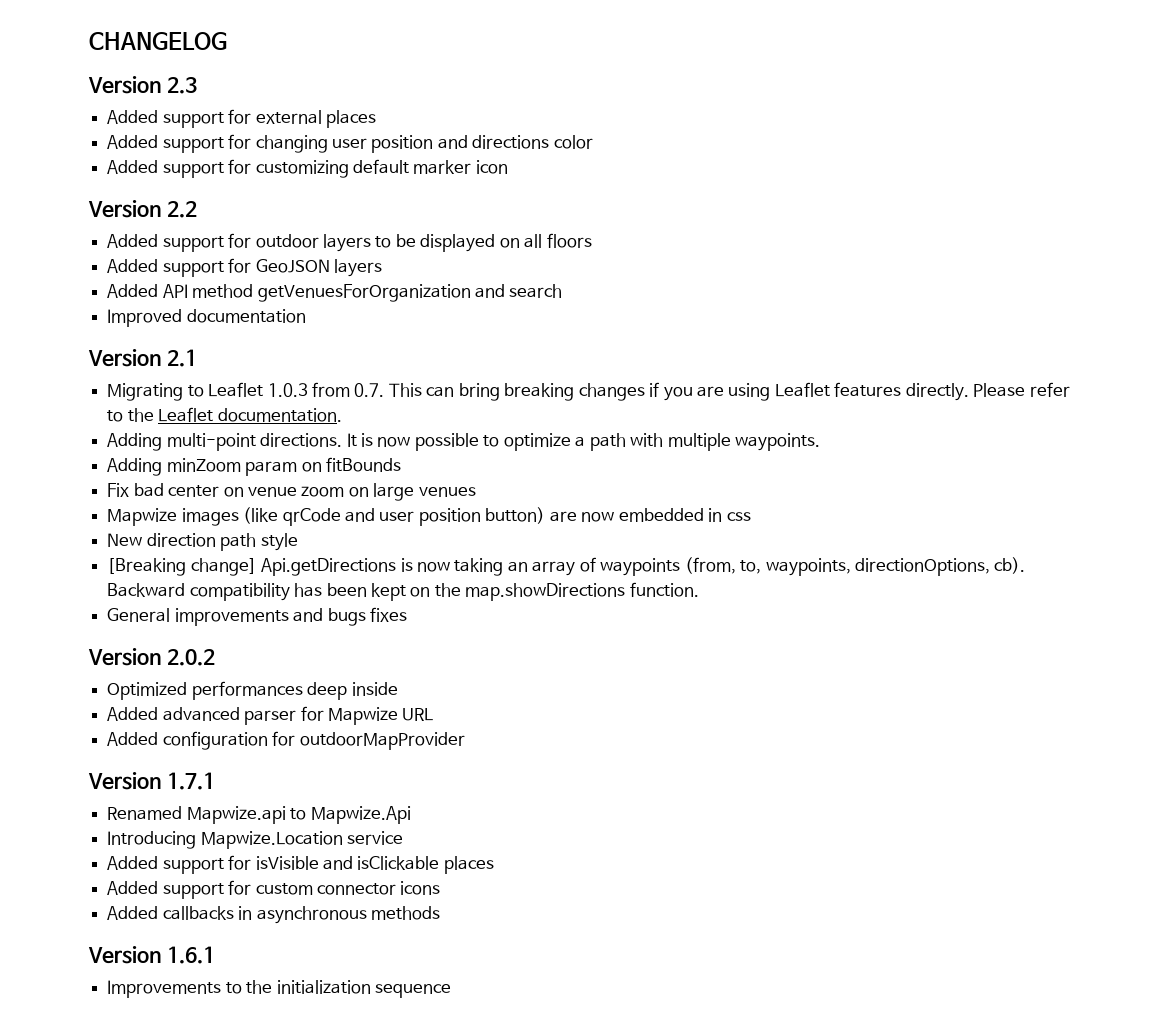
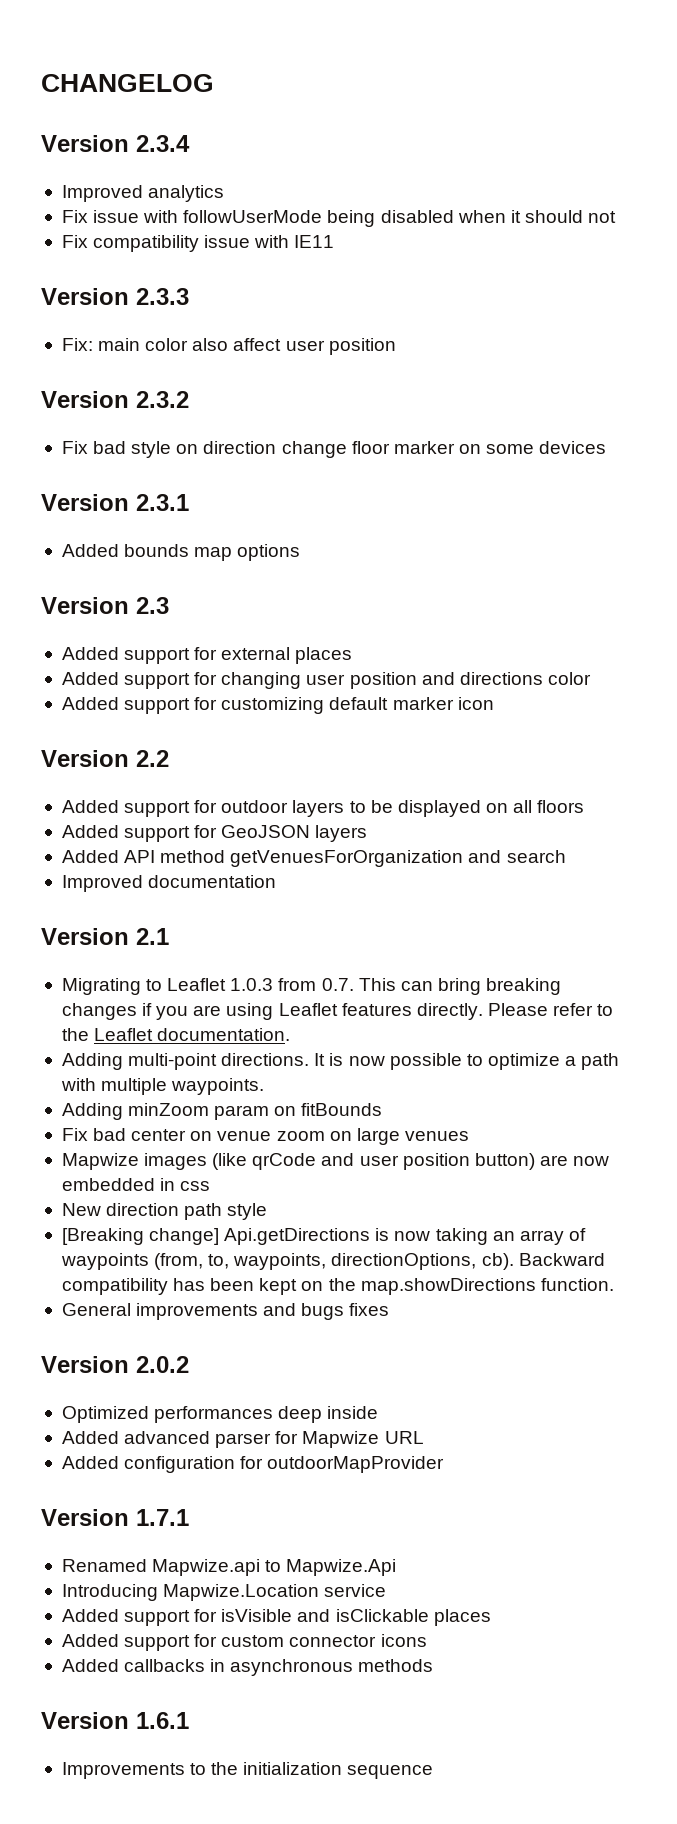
+ Version 2.3.4
+ Improved analytics
+ Fix issue with followUserMode being disabled when it should not
+ Fix compatibility issue with IE11
+ Version 2.3.3
+ Fix: main color also affect user position
+ Version 2.3.2
+ Fix bad style on direction change floor marker on some devices
+ Version 2.3.1
+ Added bounds map options

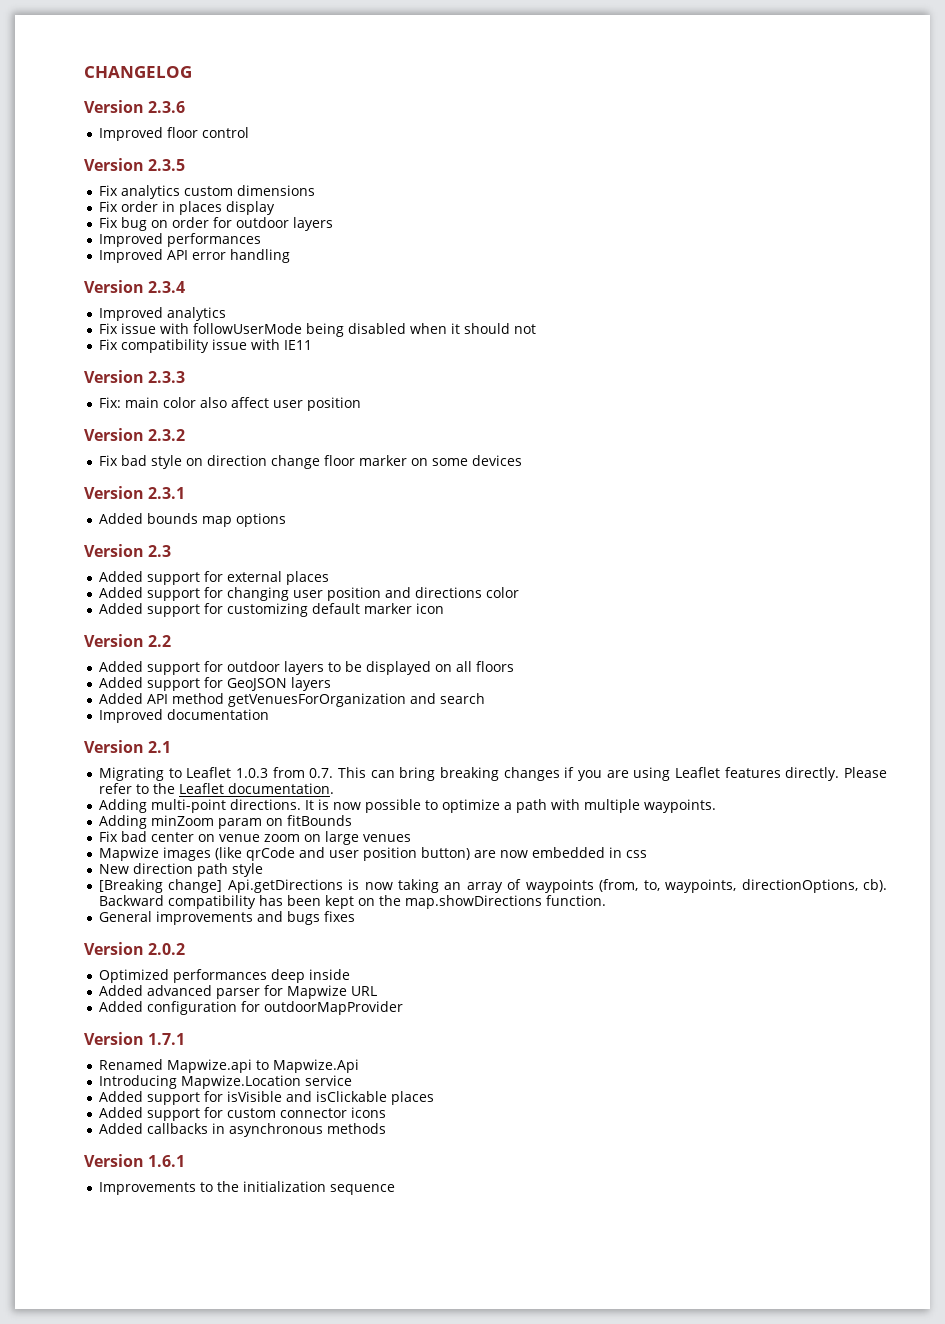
+ Version 2.3.6
+ Improved floor control
+ Version 2.3.5
+ Fix analytics custom dimensions
+ Fix order in places display
+ Fix bug on order for outdoor layers
+ Improved performances
+ Improved API error handling

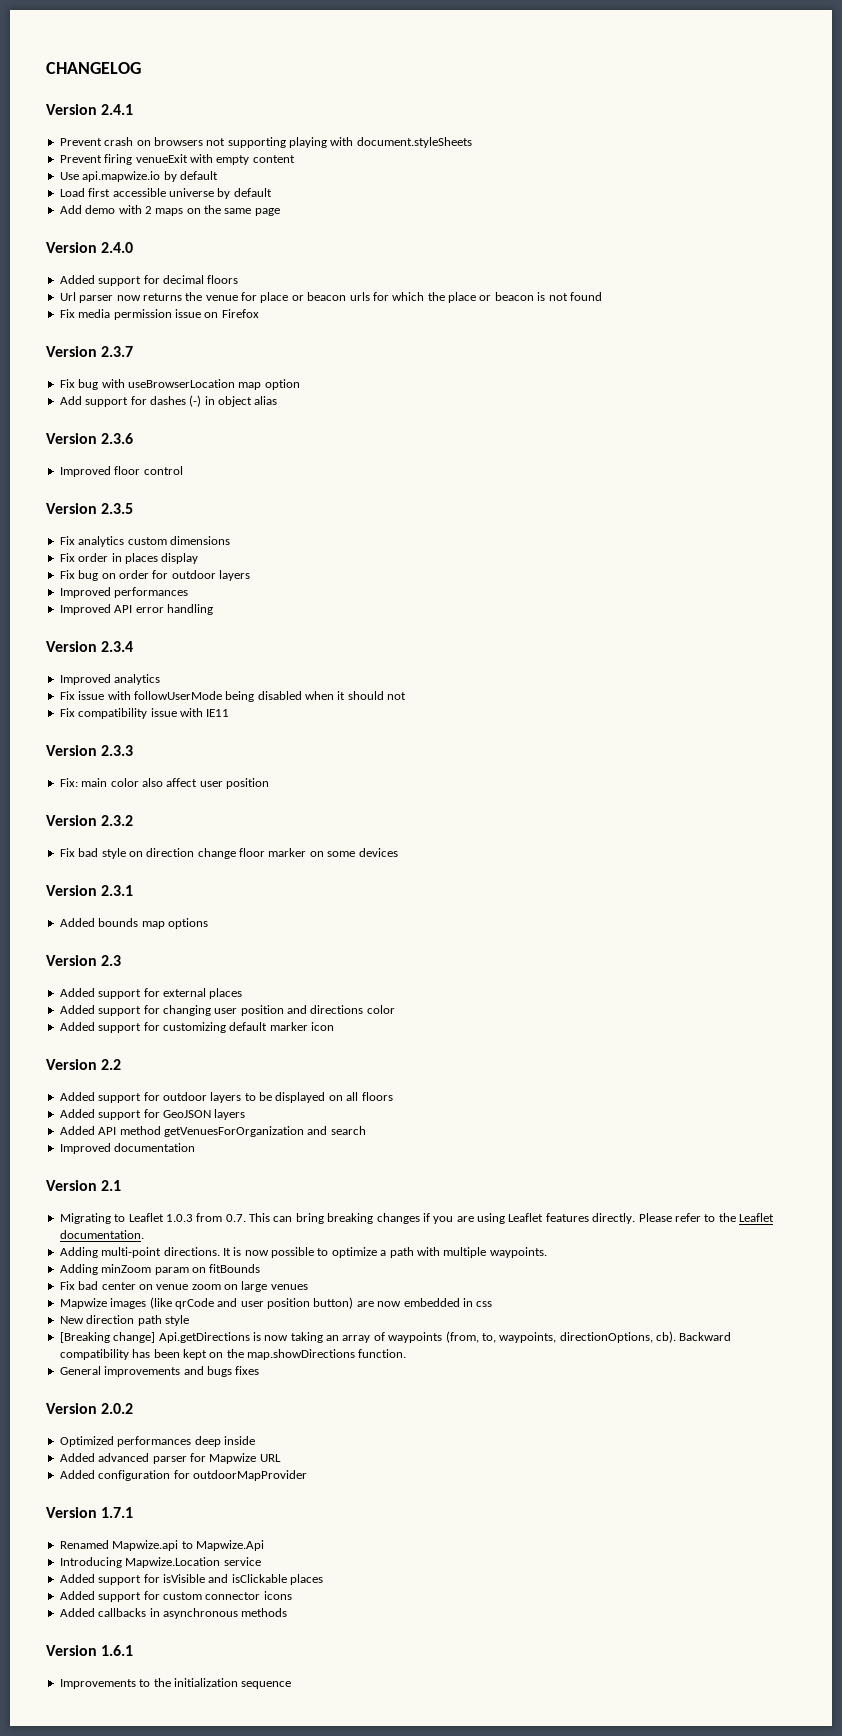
+ Version 2.4.1
+ Prevent crash on browsers not supporting playing with document.styleSheets
+ Prevent firing venueExit with empty content
+ Use api.mapwize.io by default
+ Load first accessible universe by default
+ Add demo with 2 maps on the same page
+ Version 2.4.0
+ Added support for decimal floors
+ Url parser now returns the venue for place or beacon urls for which the place or beacon is not found
+ Fix media permission issue on Firefox
+ Version 2.3.7
+ Fix bug with useBrowserLocation map option
+ Add support for dashes (-) in object alias

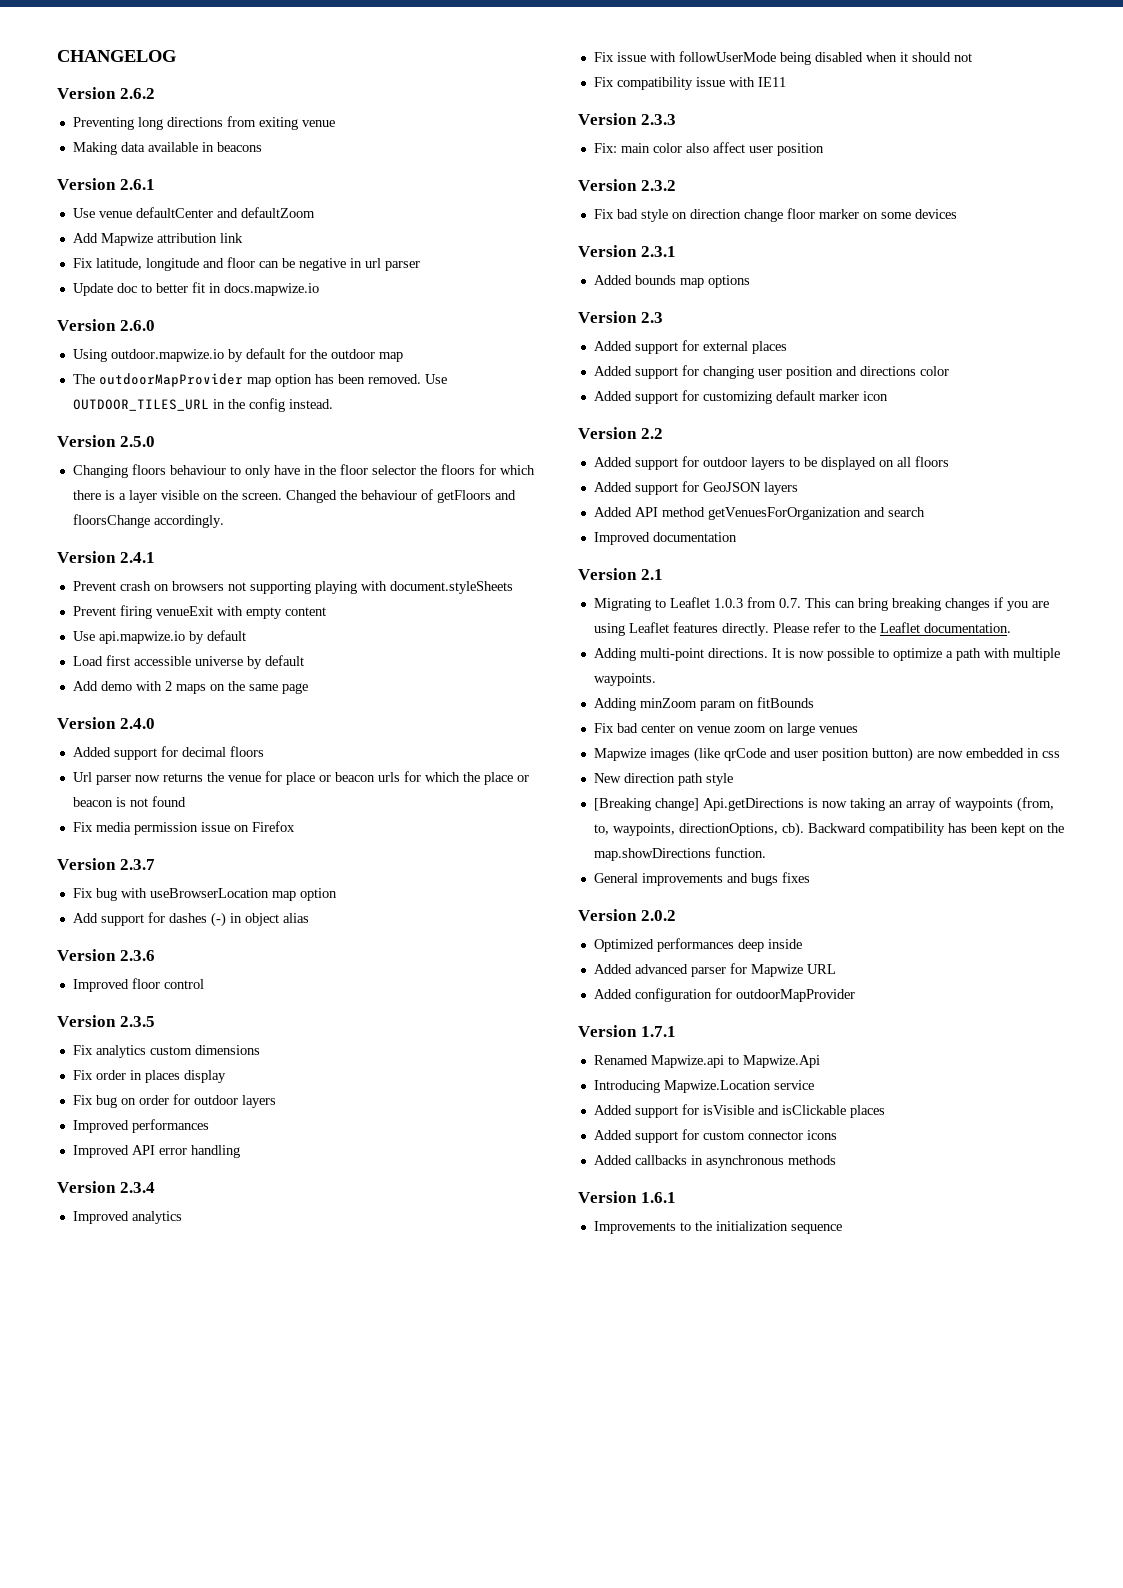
+ Version 2.6.2
+ Preventing long directions from exiting venue
+ Making data available in beacons
+ Version 2.6.1
+ Use venue defaultCenter and defaultZoom
+ Add Mapwize attribution link
+ Fix latitude, longitude and floor can be negative in url parser
+ Update doc to better fit in docs.mapwize.io
+ Version 2.6.0
+ Using outdoor.mapwize.io by default for the outdoor map
+ The outdoorMapProvider map option has been removed. Use OUTDOOR_TILES_URL in the config instead.
+ Version 2.5.0
+ Changing floors behaviour to only have in the floor selector the floors for which there is a layer visible on the screen. Changed the behaviour of getFloors and floorsChange accordingly.

